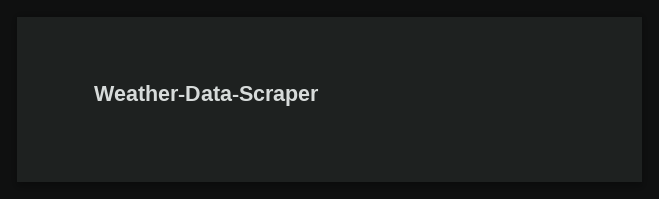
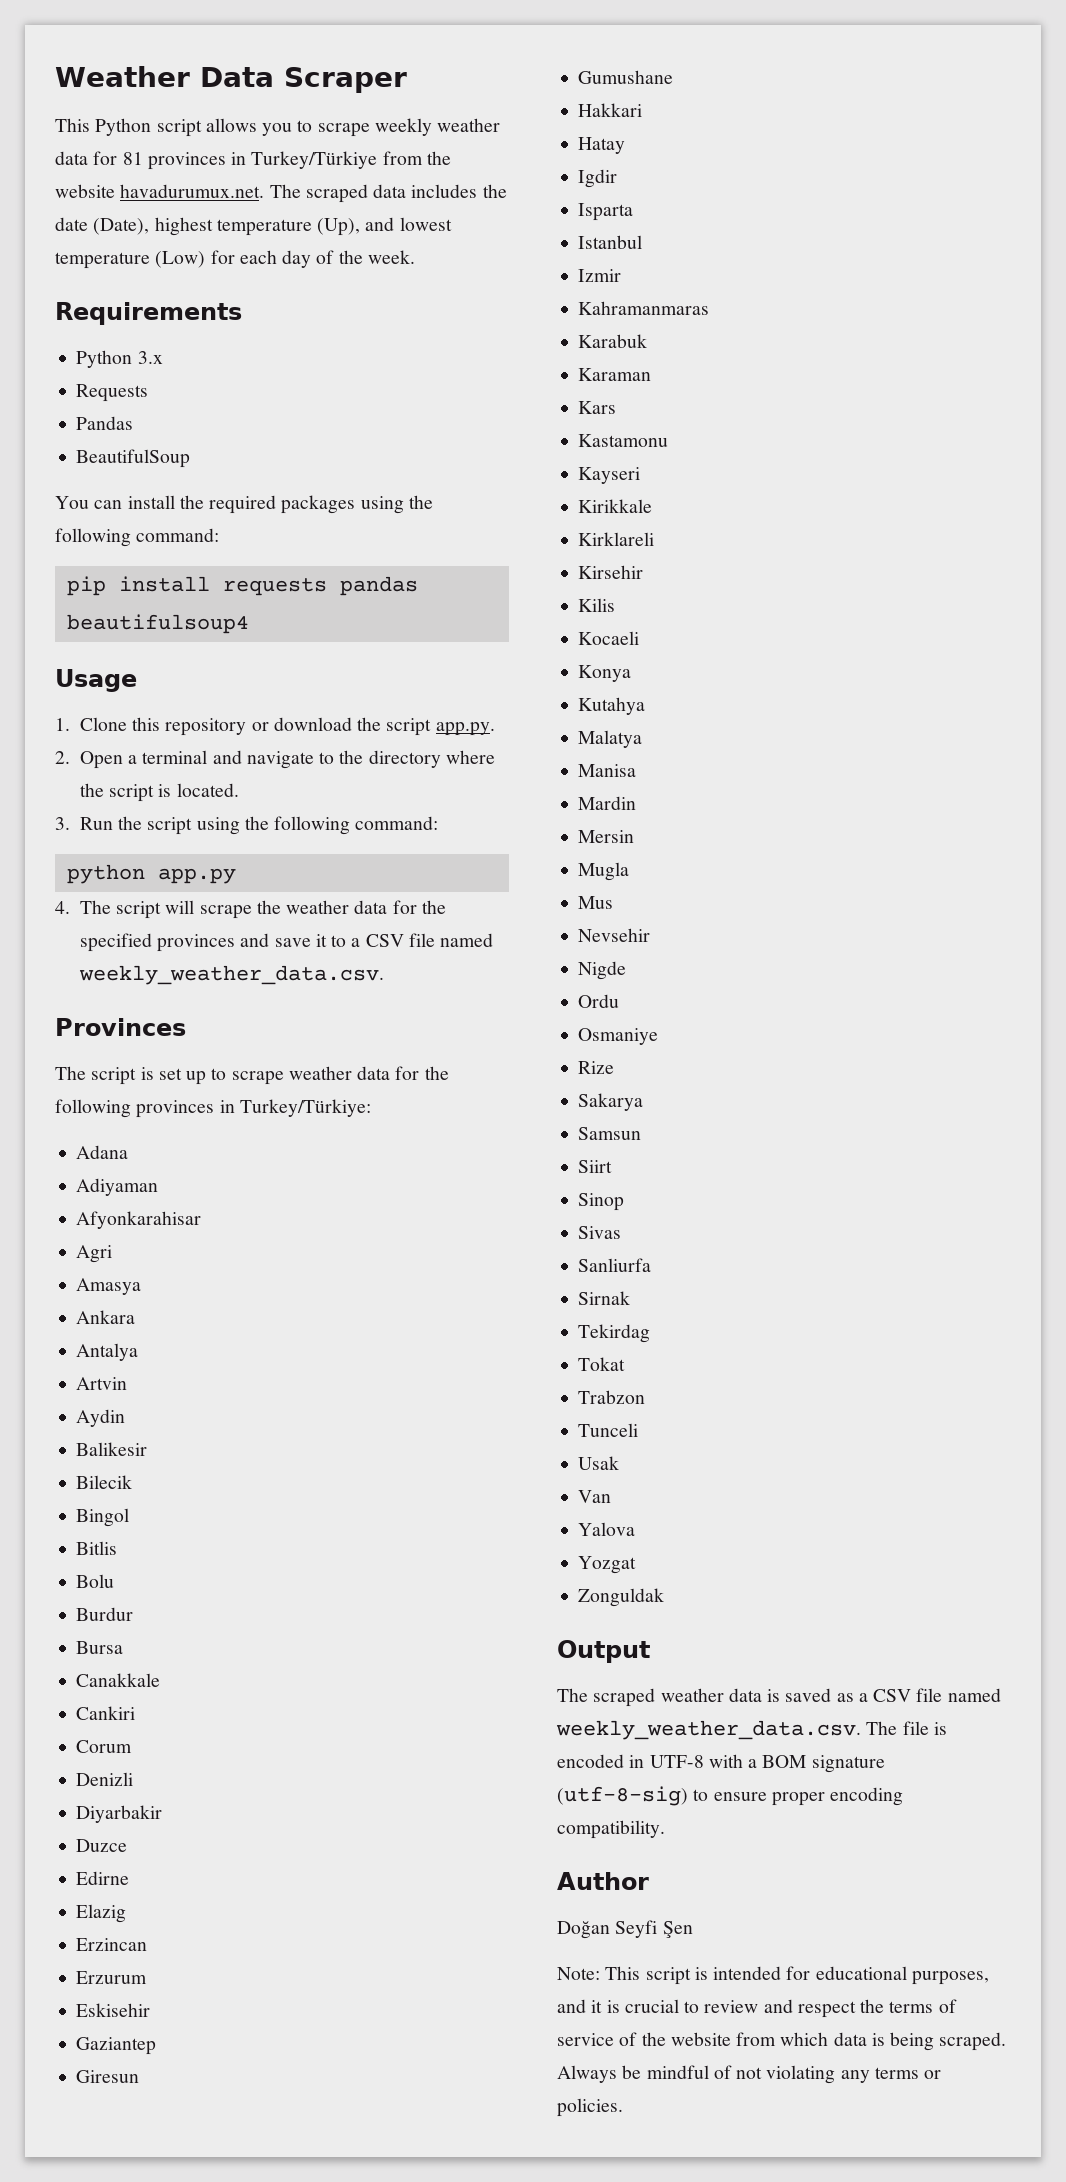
- Weather-Data-Scraper
+ Weather Data Scraper
+ This Python script allows you to scrape weekly weather data for 81 provinces in Turkey/Türkiye from the website havadurumux.net. The scraped data includes the date (Date), highest temperature (Up), and lowest temperature (Low) for each day of the week.
+ Requirements
+ Python 3.x
+ Requests
+ Pandas
+ BeautifulSoup
+ You can install the required packages using the following command:
+ pip install requests pandas beautifulsoup4
+ Usage
+ 1. Clone this repository or download the script app.py.
+ 2. Open a terminal and navigate to the directory where the script is located.
+ 3. Run the script using the following command:
+ python app.py
+ 4. The script will scrape the weather data for the specified provinces and save it to a CSV file named weekly_weather_data.csv.
+ Provinces
+ The script is set up to scrape weather data for the following provinces in Turkey/Türkiye:
+ Adana
+ Adiyaman
+ Afyonkarahisar
+ Agri
+ Amasya
+ Ankara
+ Antalya
+ Artvin
+ Aydin
+ Balikesir
+ Bilecik
+ Bingol
+ Bitlis
+ Bolu
+ Burdur
+ Bursa
+ Canakkale
+ Cankiri
+ Corum
+ Denizli
+ Diyarbakir
+ Duzce
+ Edirne
+ Elazig
+ Erzincan
+ Erzurum
+ Eskisehir
+ Gaziantep
+ Giresun
+ Gumushane
+ Hakkari
+ Hatay
+ Igdir
+ Isparta
+ Istanbul
+ Izmir
+ Kahramanmaras
+ Karabuk
+ Karaman
+ Kars
+ Kastamonu
+ Kayseri
+ Kirikkale
+ Kirklareli
+ Kirsehir
+ Kilis
+ Kocaeli
+ Konya
+ Kutahya
+ Malatya
+ Manisa
+ Mardin
+ Mersin
+ Mugla
+ Mus
+ Nevsehir
+ Nigde
+ Ordu
+ Osmaniye
+ Rize
+ Sakarya
+ Samsun
+ Siirt
+ Sinop
+ Sivas
+ Sanliurfa
+ Sirnak
+ Tekirdag
+ Tokat
+ Trabzon
+ Tunceli
+ Usak
+ Van
+ Yalova
+ Yozgat
+ Zonguldak
+ Output
+ The scraped weather data is saved as a CSV file named weekly_weather_data.csv. The file is encoded in UTF-8 with a BOM signature (utf-8-sig) to ensure proper encoding compatibility.
+ Author
+ Doğan Seyfi Şen
+ Note: This script is intended for educational purposes, and it is crucial to review and respect the terms of service of the website from which data is being scraped. Always be mindful of not violating any terms or policies.

